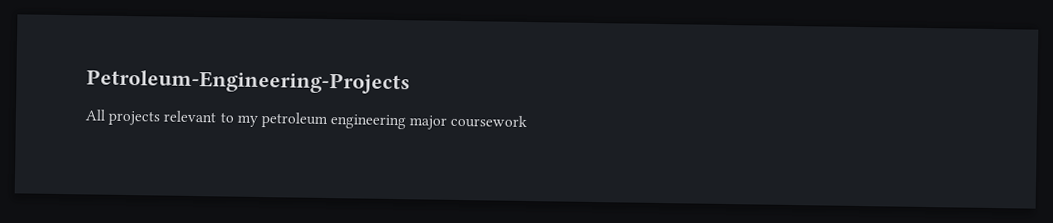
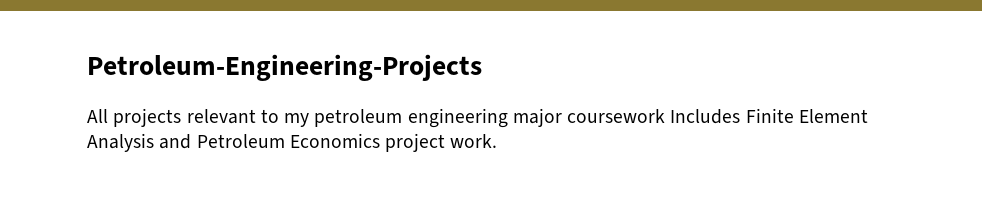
- All projects relevant to my petroleum engineering major coursework
+ All projects relevant to my petroleum engineering major coursework Includes Finite Element Analysis and Petroleum Economics project work.

